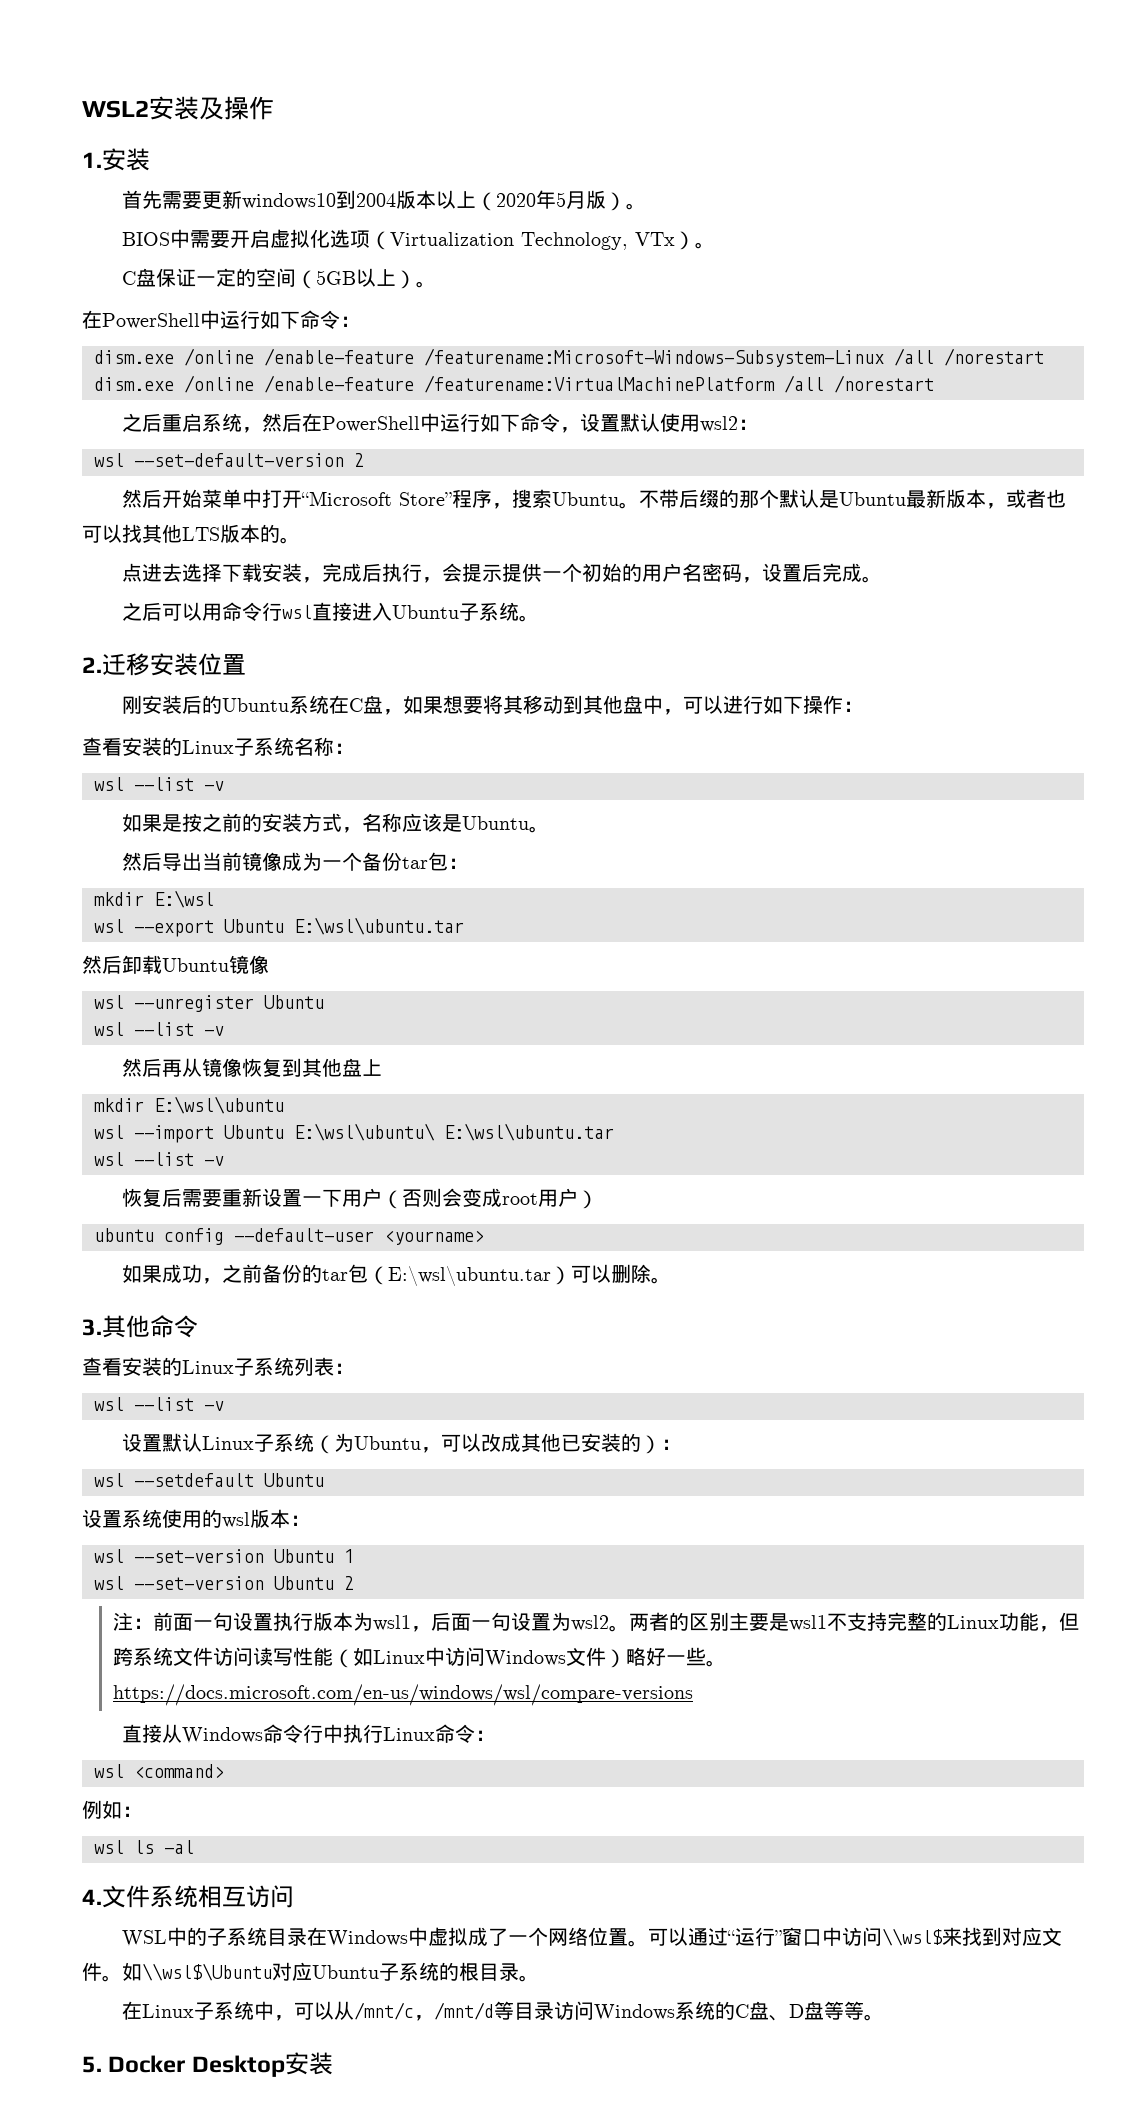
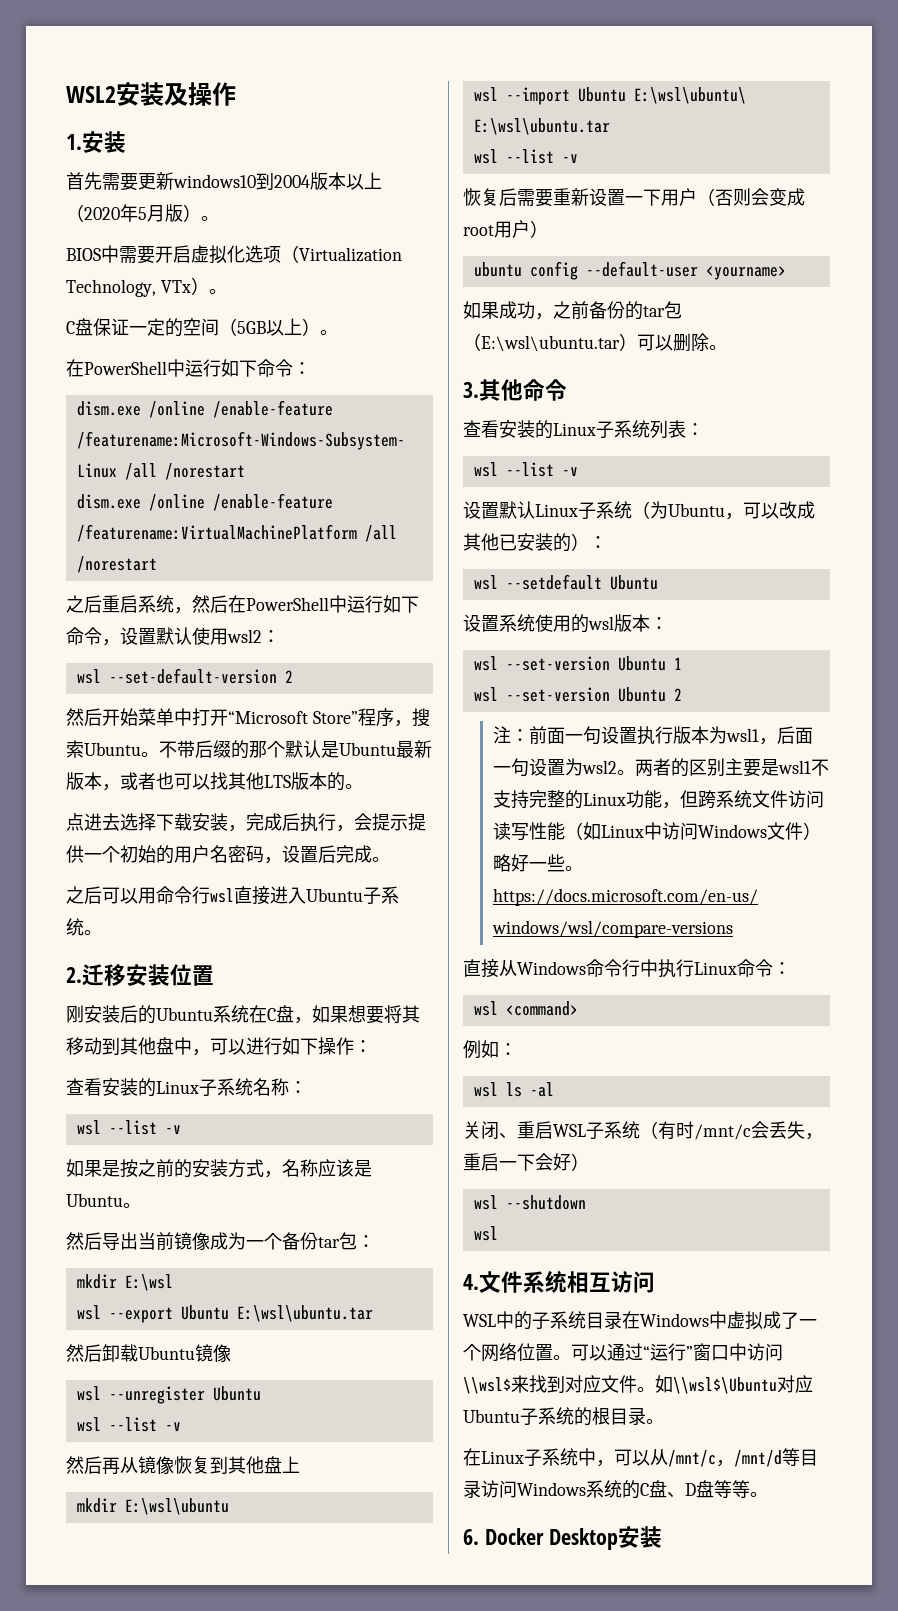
+ 关闭、重启WSL子系统（有时/mnt/c会丢失，重启一下会好）
+ wsl --shutdown
+ wsl
- 5. Docker Desktop安装
+ 6. Docker Desktop安装

